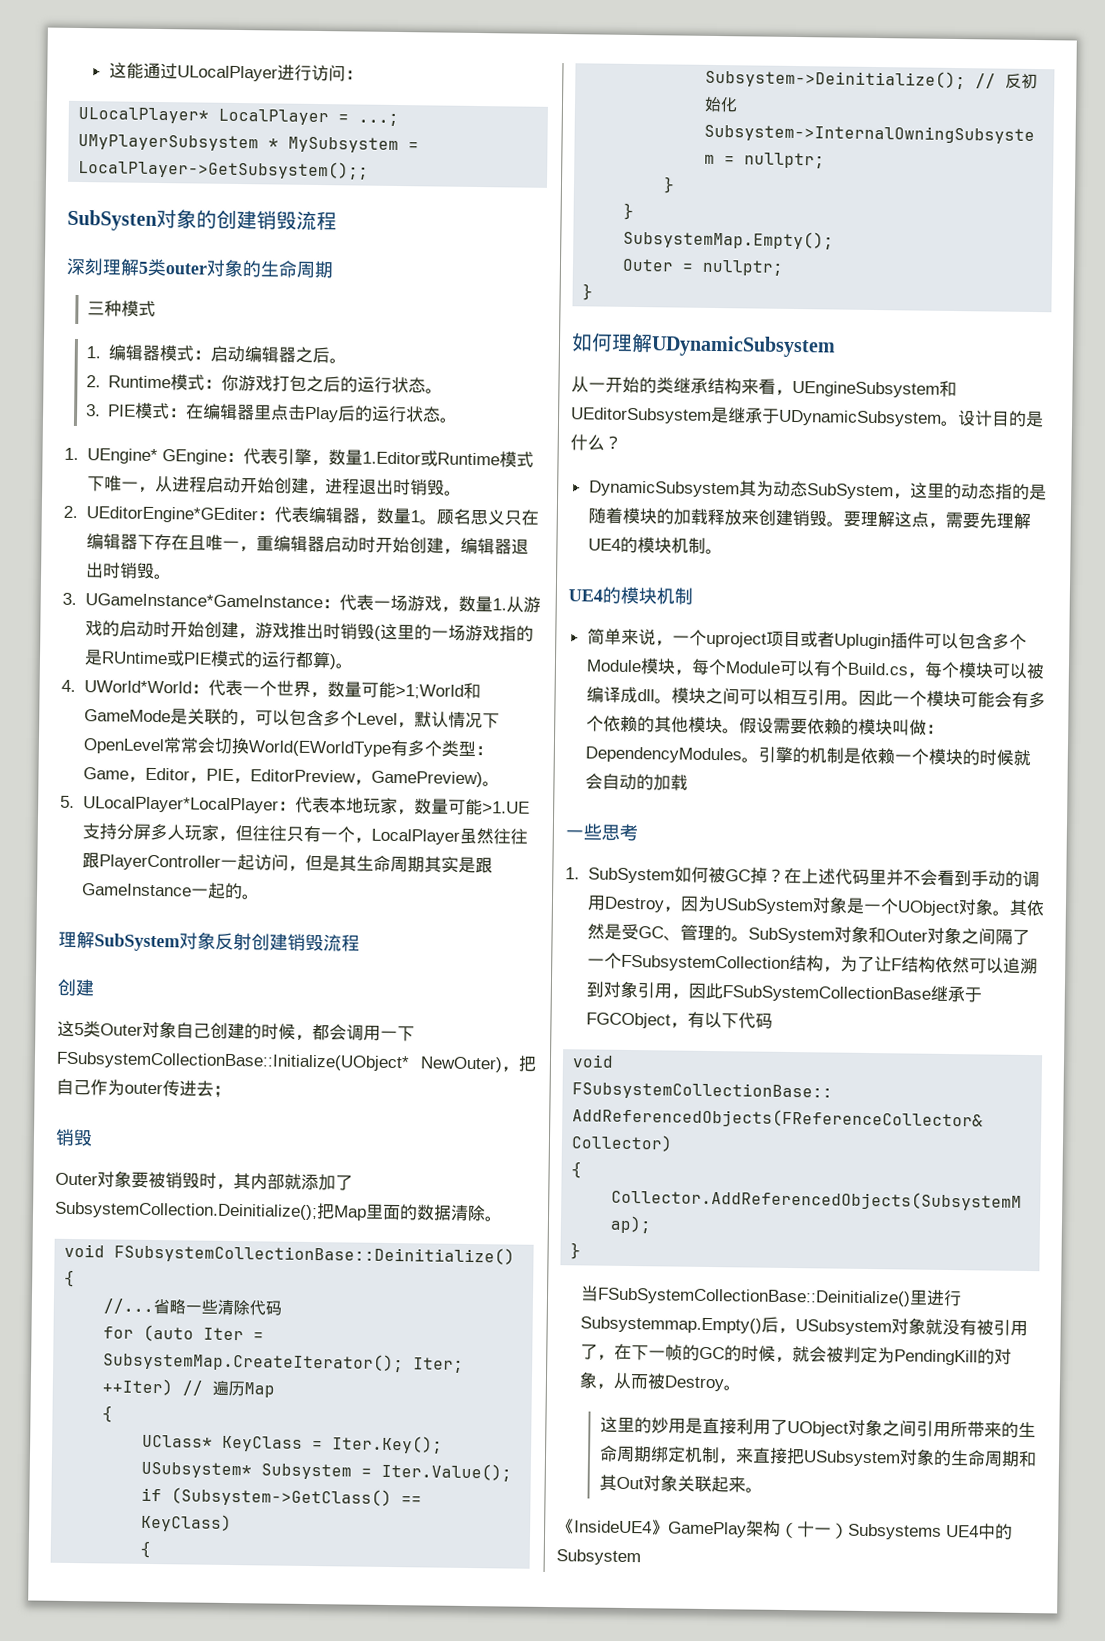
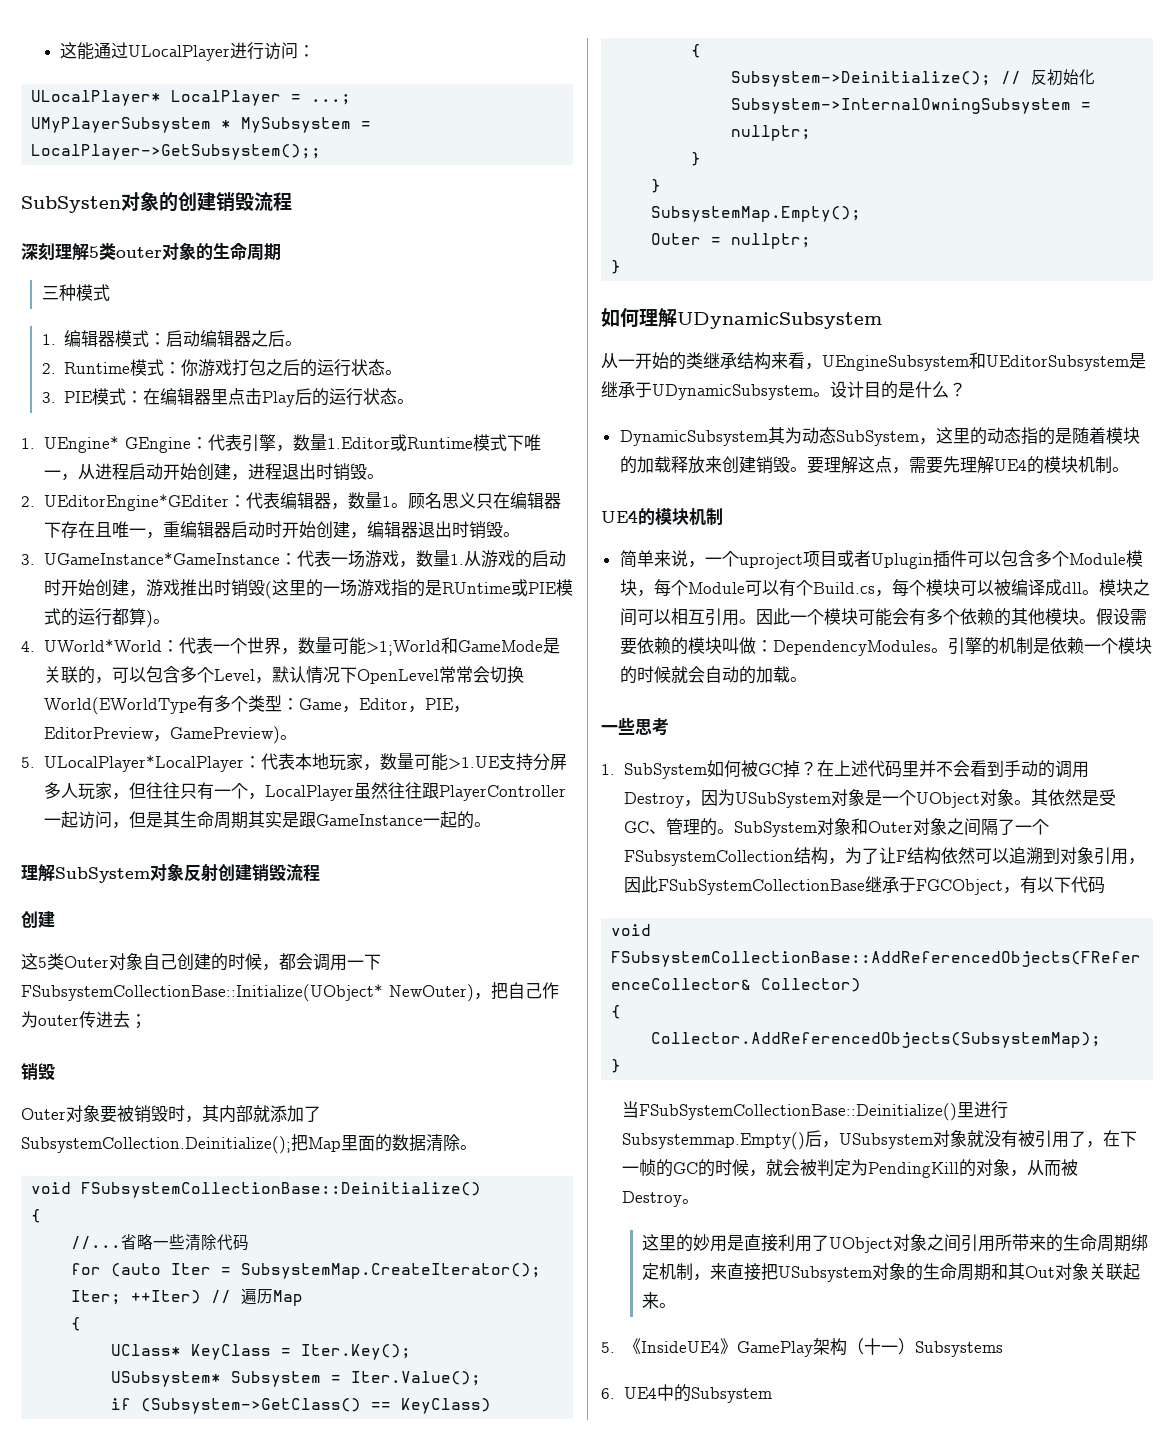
- 引擎的机制是依赖一个模块的时候就会自动的加载
+ 引擎的机制是依赖一个模块的时候就会自动的加载。
- 《InsideUE4》GamePlay架构（十一）Subsystems UE4中的Subsystem
+ 5.《InsideUE4》GamePlay架构（十一）Subsystems
+ 6. UE4中的Subsystem

